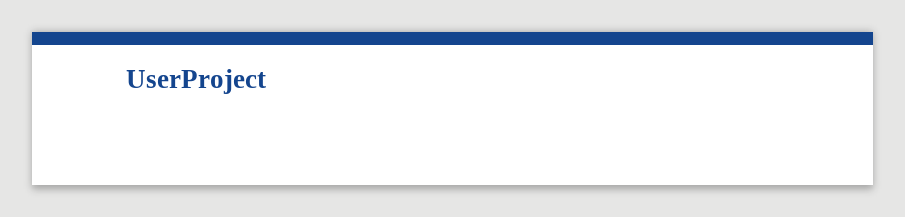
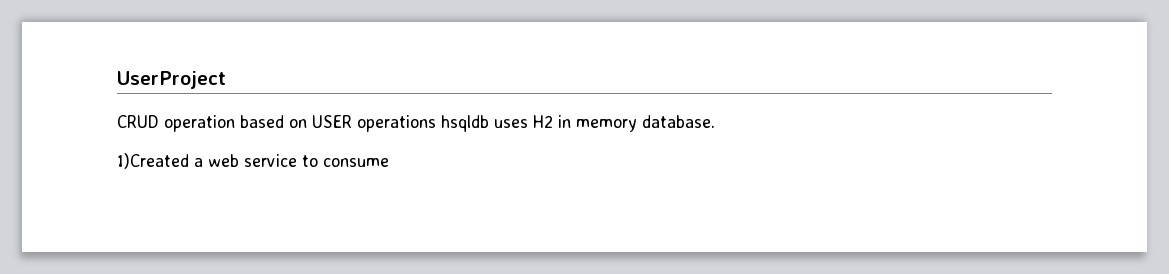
+ CRUD operation based on USER operations hsqldb uses H2 in memory database.
+ 1)Created a web service to consume

